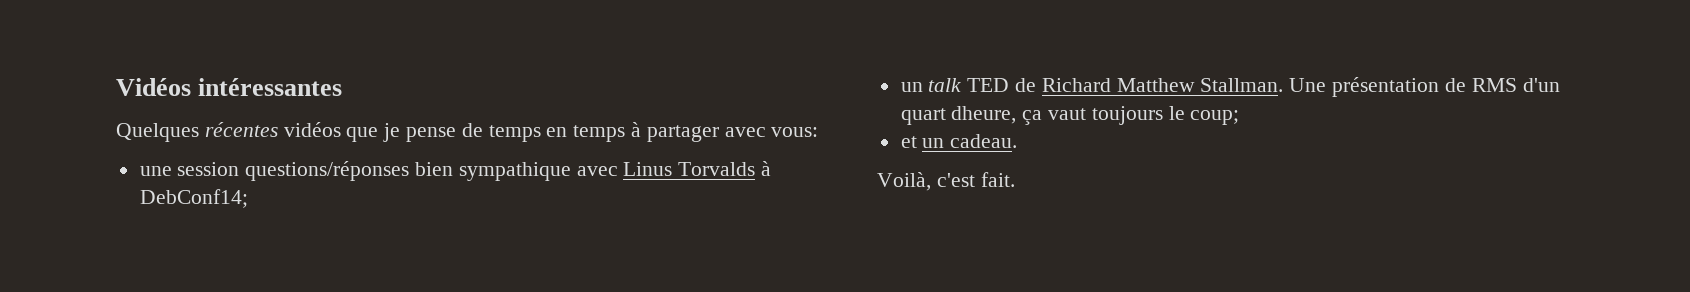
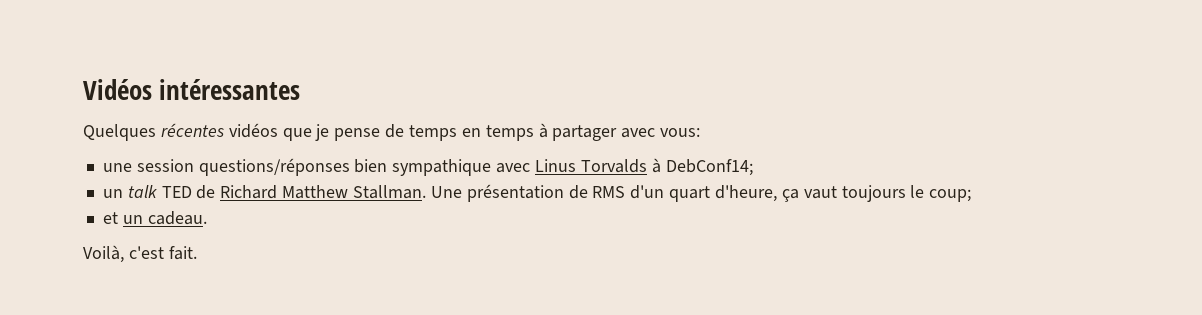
- Une présentation de RMS d'un quart dheure, ça vaut toujours le coup;
+ Une présentation de RMS d'un quart d'heure, ça vaut toujours le coup;

